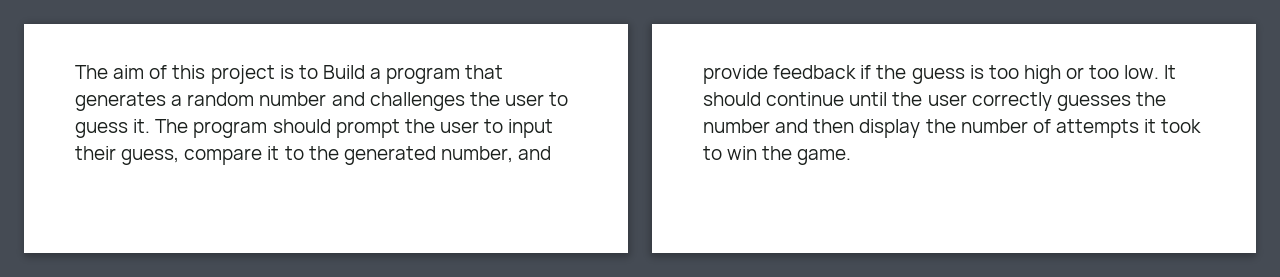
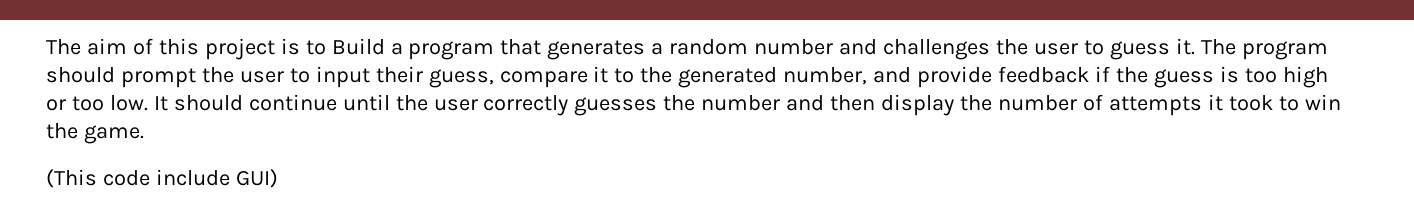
+ (This code include GUI)

